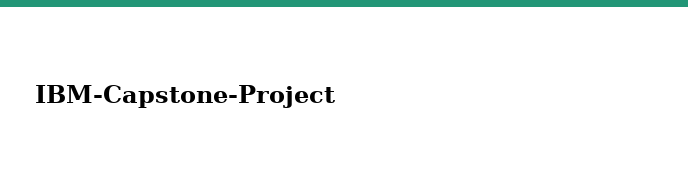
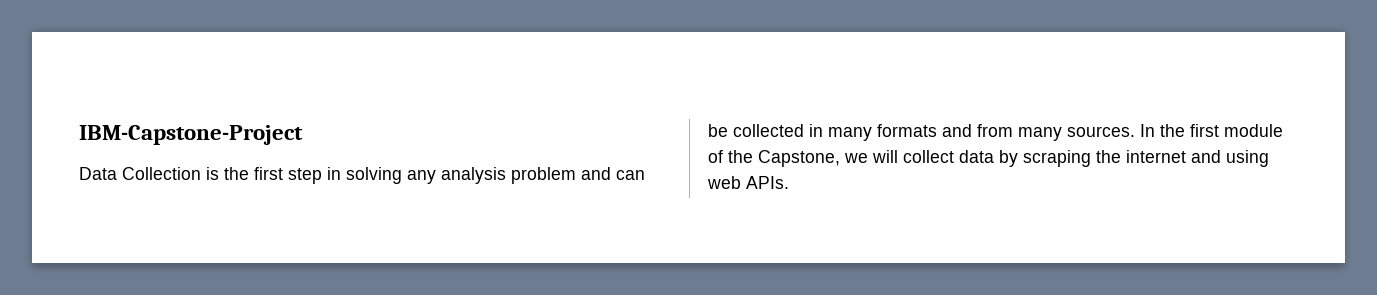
+ Data Collection is the first step in solving any analysis problem and can be collected in many formats and from many sources. In the first module of the Capstone, we will collect data by scraping the internet and using web APIs.

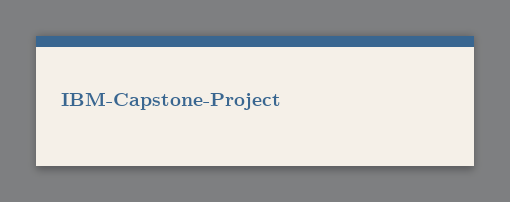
- Data Collection is the first step in solving any analysis problem and can be collected in many formats and from many sources. In the first module of the Capstone, we will collect data by scraping the internet and using web APIs.

